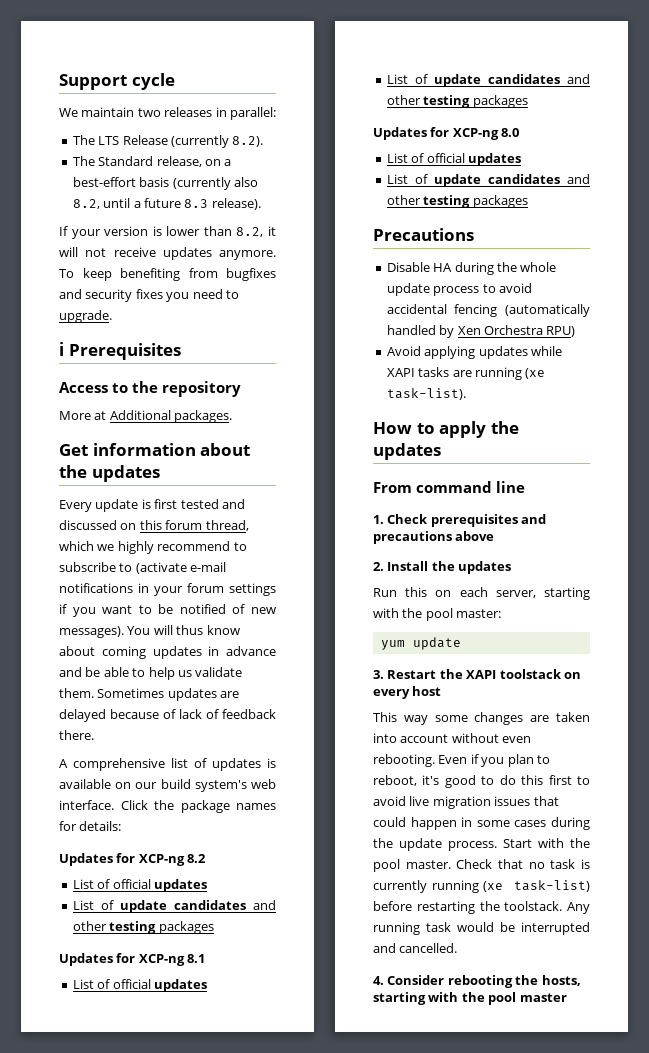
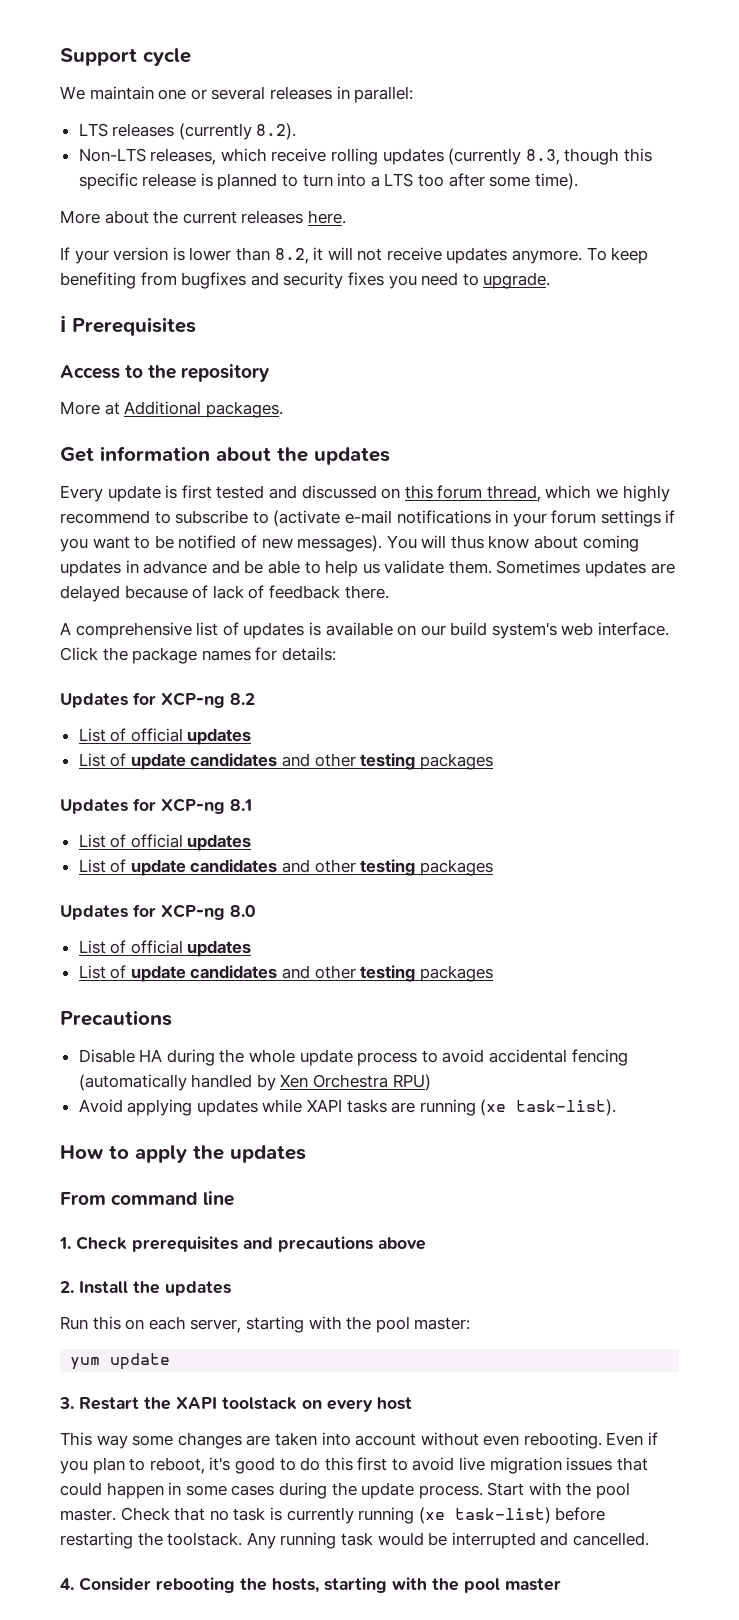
- We maintain two releases in parallel:
+ We maintain one or several releases in parallel:
- The LTS Release (currently 8.2).
+ LTS releases (currently 8.2).
- The Standard release, on a best-effort basis (currently also 8.2, until a future 8.3 release).
+ Non-LTS releases, which receive rolling updates (currently 8.3, though this specific release is planned to turn into a LTS too after some time).
+ More about the current releases here.

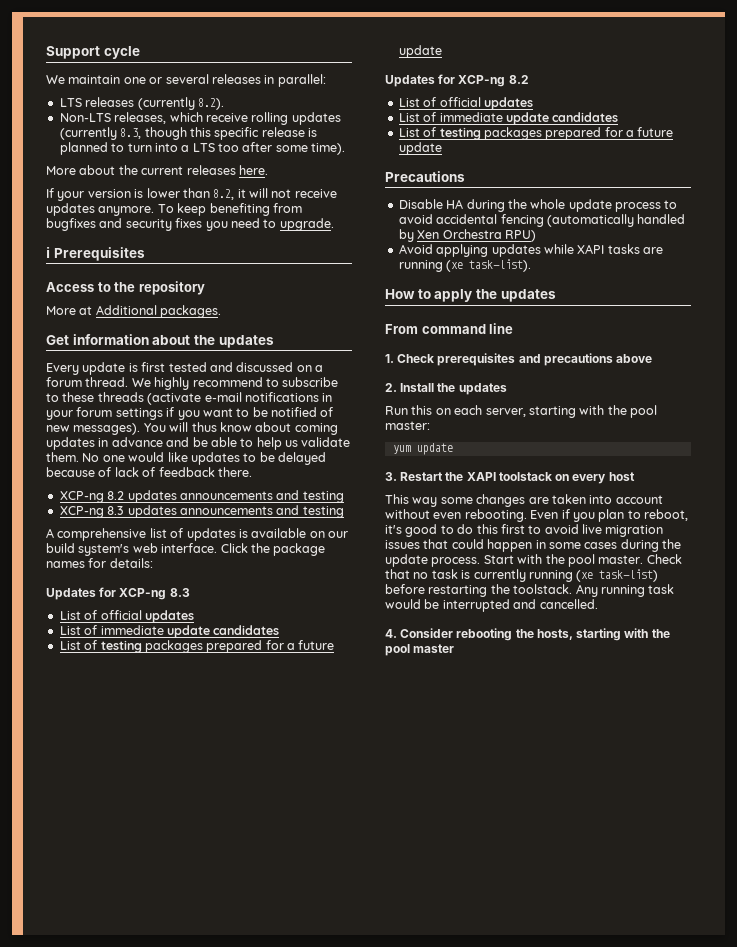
- Every update is first tested and discussed on this forum thread, which we highly recommend to subscribe to (activate e-mail notifications in your forum settings if you want to be notified of new messages).
+ Every update is first tested and discussed on a forum thread. We highly recommend to subscribe to these threads (activate e-mail notifications in your forum settings if you want to be notified of new messages).
- Sometimes updates are delayed because of lack of feedback there.
+ No one would like updates to be delayed because of lack of feedback there.
+ XCP-ng 8.2 updates announcements and testing
+ XCP-ng 8.3 updates announcements and testing
+ Updates for XCP-ng 8.3
+ List of official updates
+ List of immediate update candidates
+ List of testing packages prepared for a future update
  Updates for XCP-ng 8.2
  List of official updates
- List of update candidates and other testing packages
- Updates for XCP-ng 8.1
- List of official updates
- List of update candidates and other testing packages
- Updates for XCP-ng 8.0
- List of official updates
- List of update candidates and other testing packages
+ List of immediate update candidates
+ List of testing packages prepared for a future update

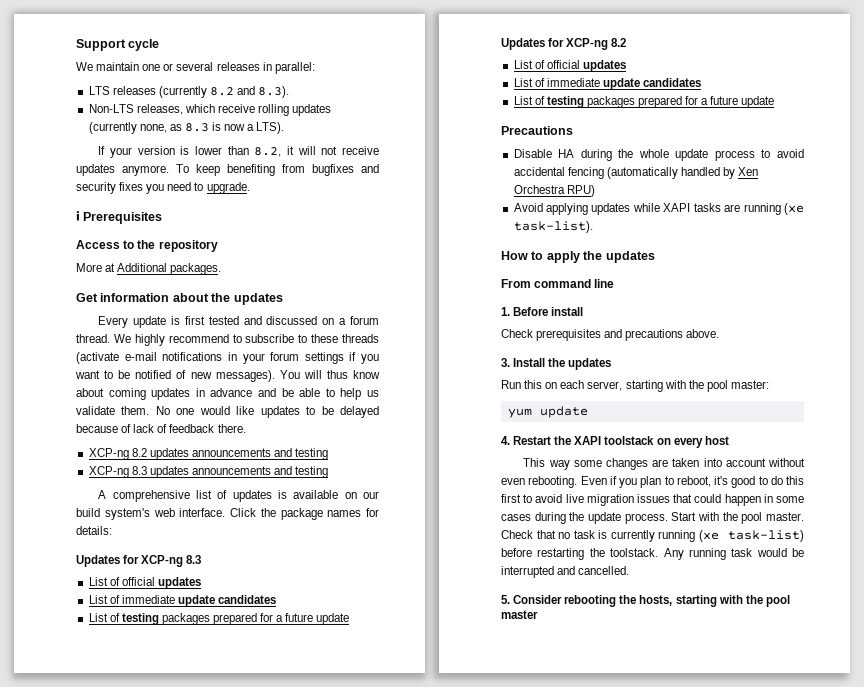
- LTS releases (currently 8.2).
+ LTS releases (currently 8.2 and 8.3).
- Non-LTS releases, which receive rolling updates (currently 8.3, though this specific release is planned to turn into a LTS too after some time).
- More about the current releases here.
+ Non-LTS releases, which receive rolling updates (currently none, as 8.3 is now a LTS).
- 1. Check prerequisites and precautions above
- 2. Install the updates
+ 1. Before install
+ Check prerequisites and precautions above.
+ 3. Install the updates
- 3. Restart the XAPI toolstack on every host
+ 4. Restart the XAPI toolstack on every host
- 4. Consider rebooting the hosts, starting with the pool master
+ 5. Consider rebooting the hosts, starting with the pool master

